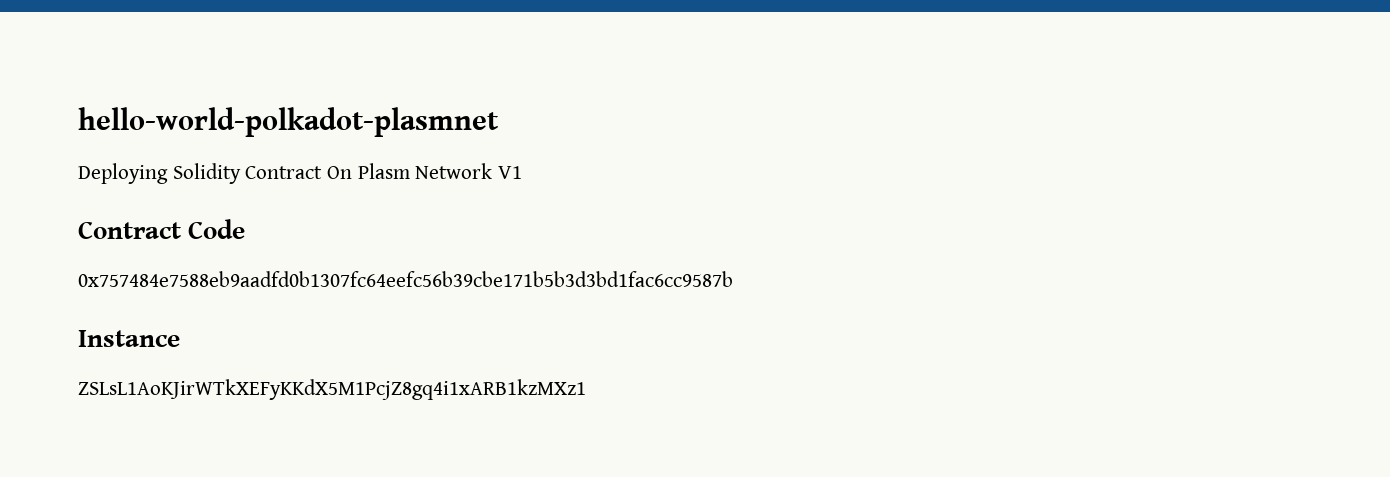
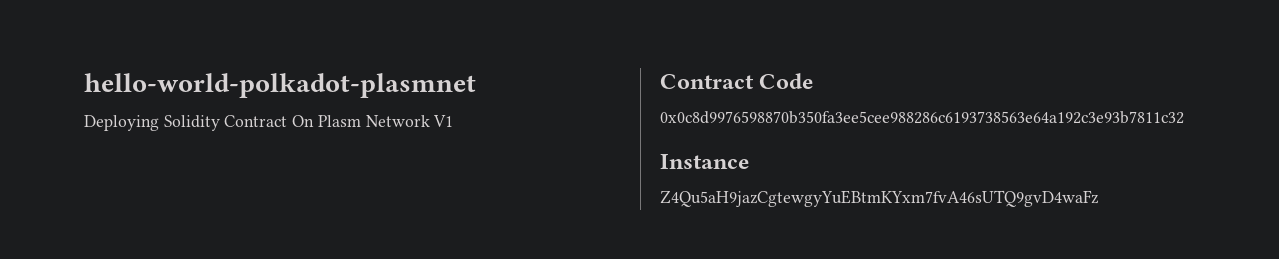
- 0x757484e7588eb9aadfd0b1307fc64eefc56b39cbe171b5b3d3bd1fac6cc9587b
+ 0x0c8d9976598870b350fa3ee5cee988286c6193738563e64a192c3e93b7811c32
- ZSLsL1AoKJirWTkXEFyKKdX5M1PcjZ8gq4i1xARB1kzMXz1
+ Z4Qu5aH9jazCgtewgyYuEBtmKYxm7fvA46sUTQ9gvD4waFz

